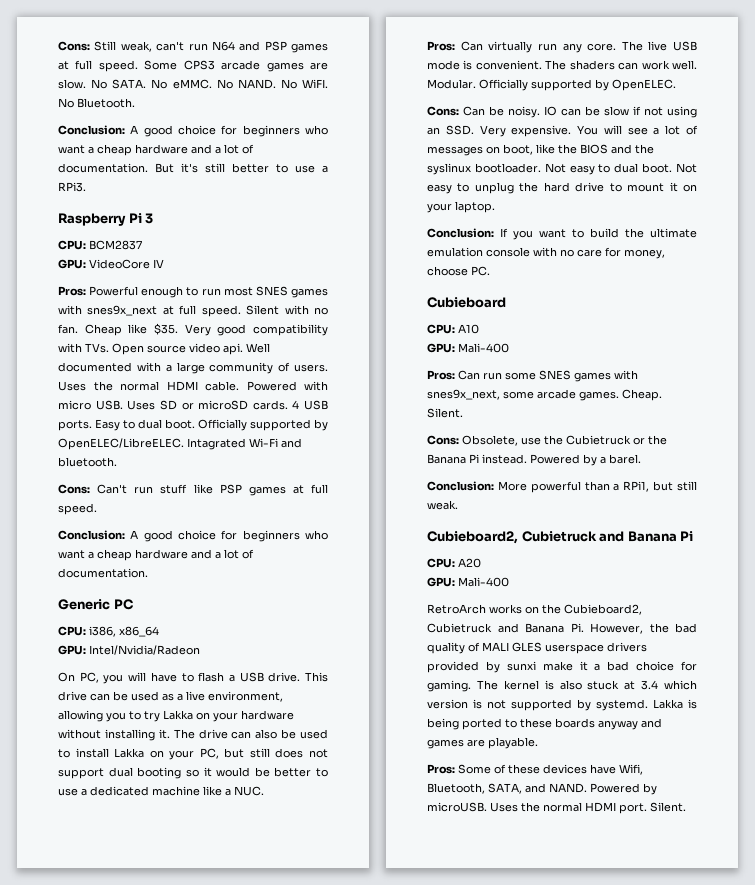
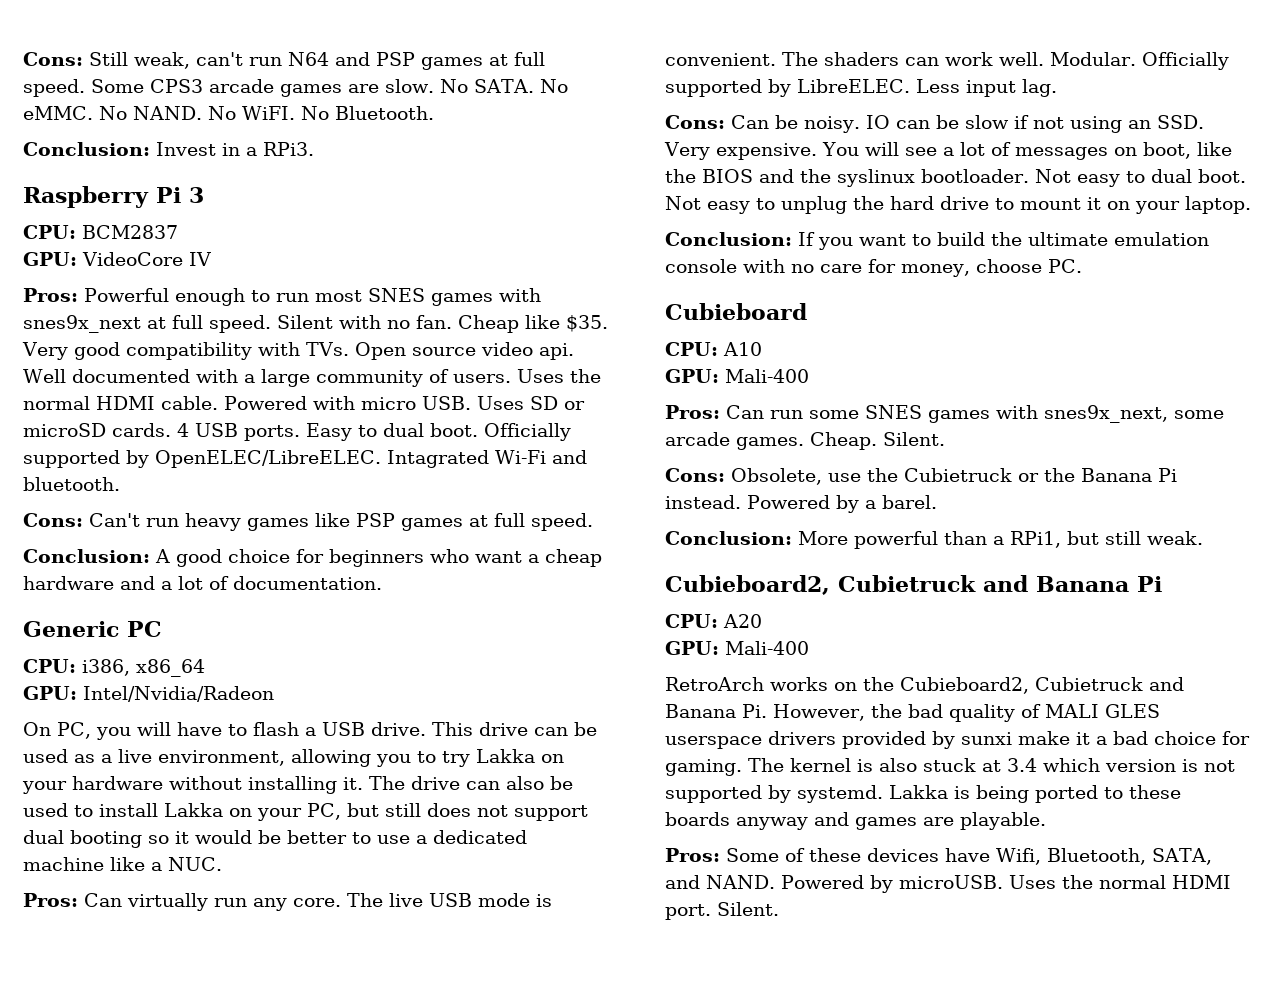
- Conclusion: A good choice for beginners who want a cheap hardware and a lot of documentation. But it's still better to use a RPi3.
+ Conclusion: Invest in a RPi3.
- Cons: Can't run stuff like PSP games at full speed.
+ Cons: Can't run heavy games like PSP games at full speed.
- Officially supported by OpenELEC.
+ Officially supported by LibreELEC. Less input lag.

